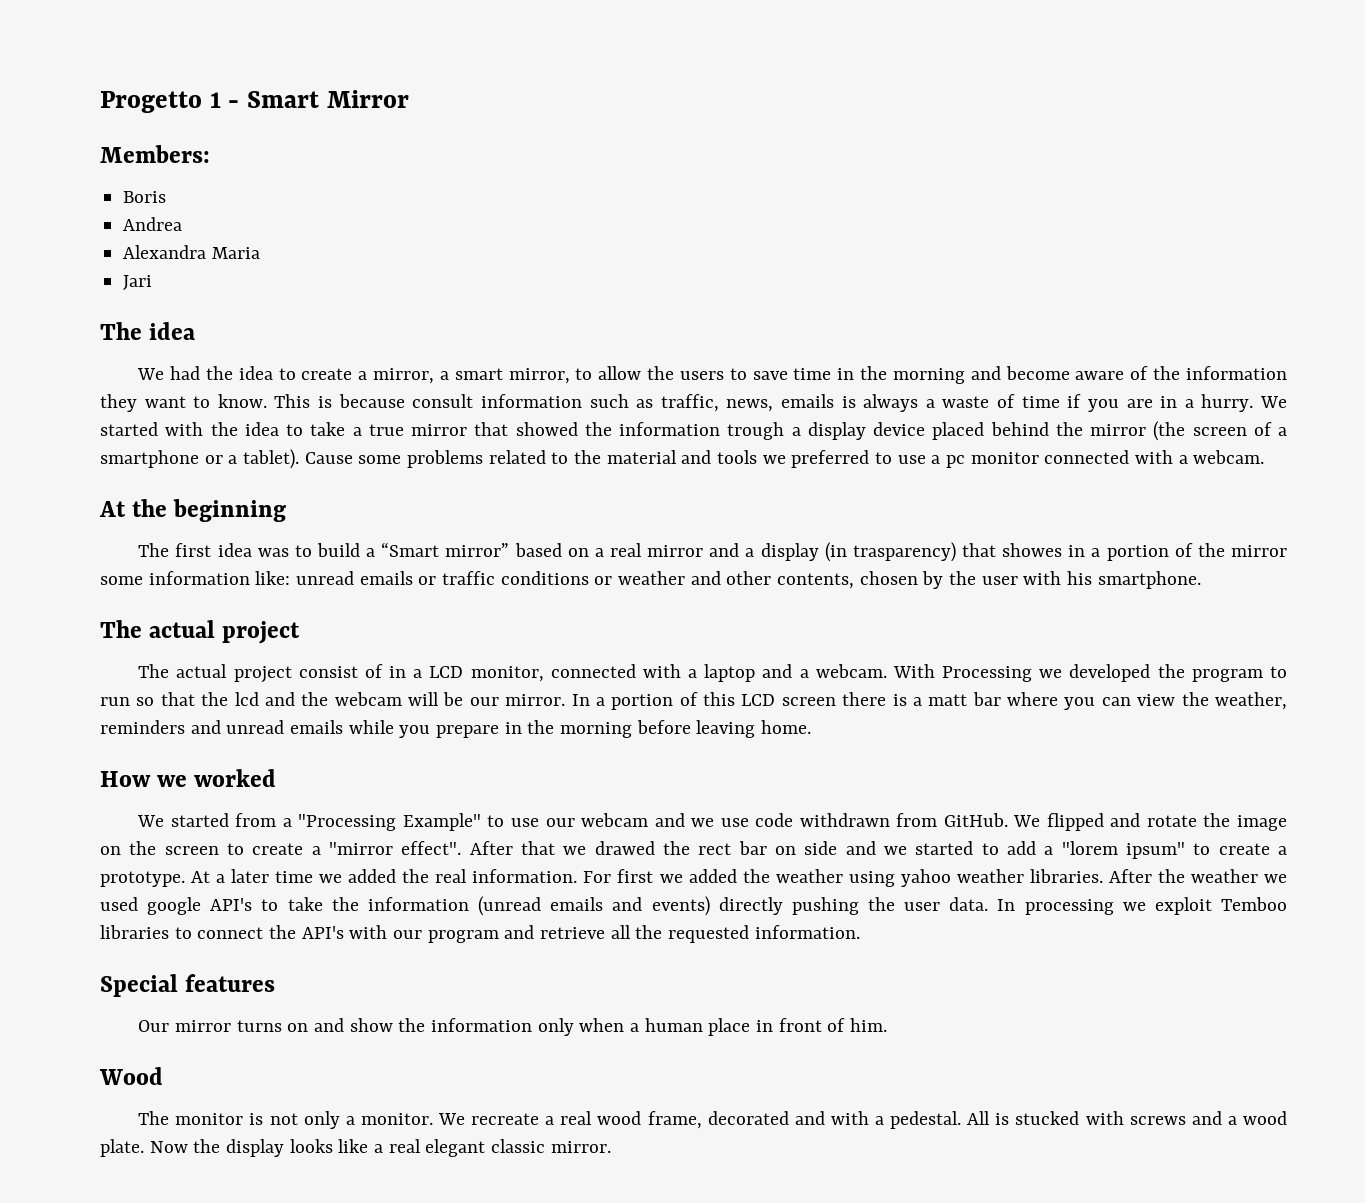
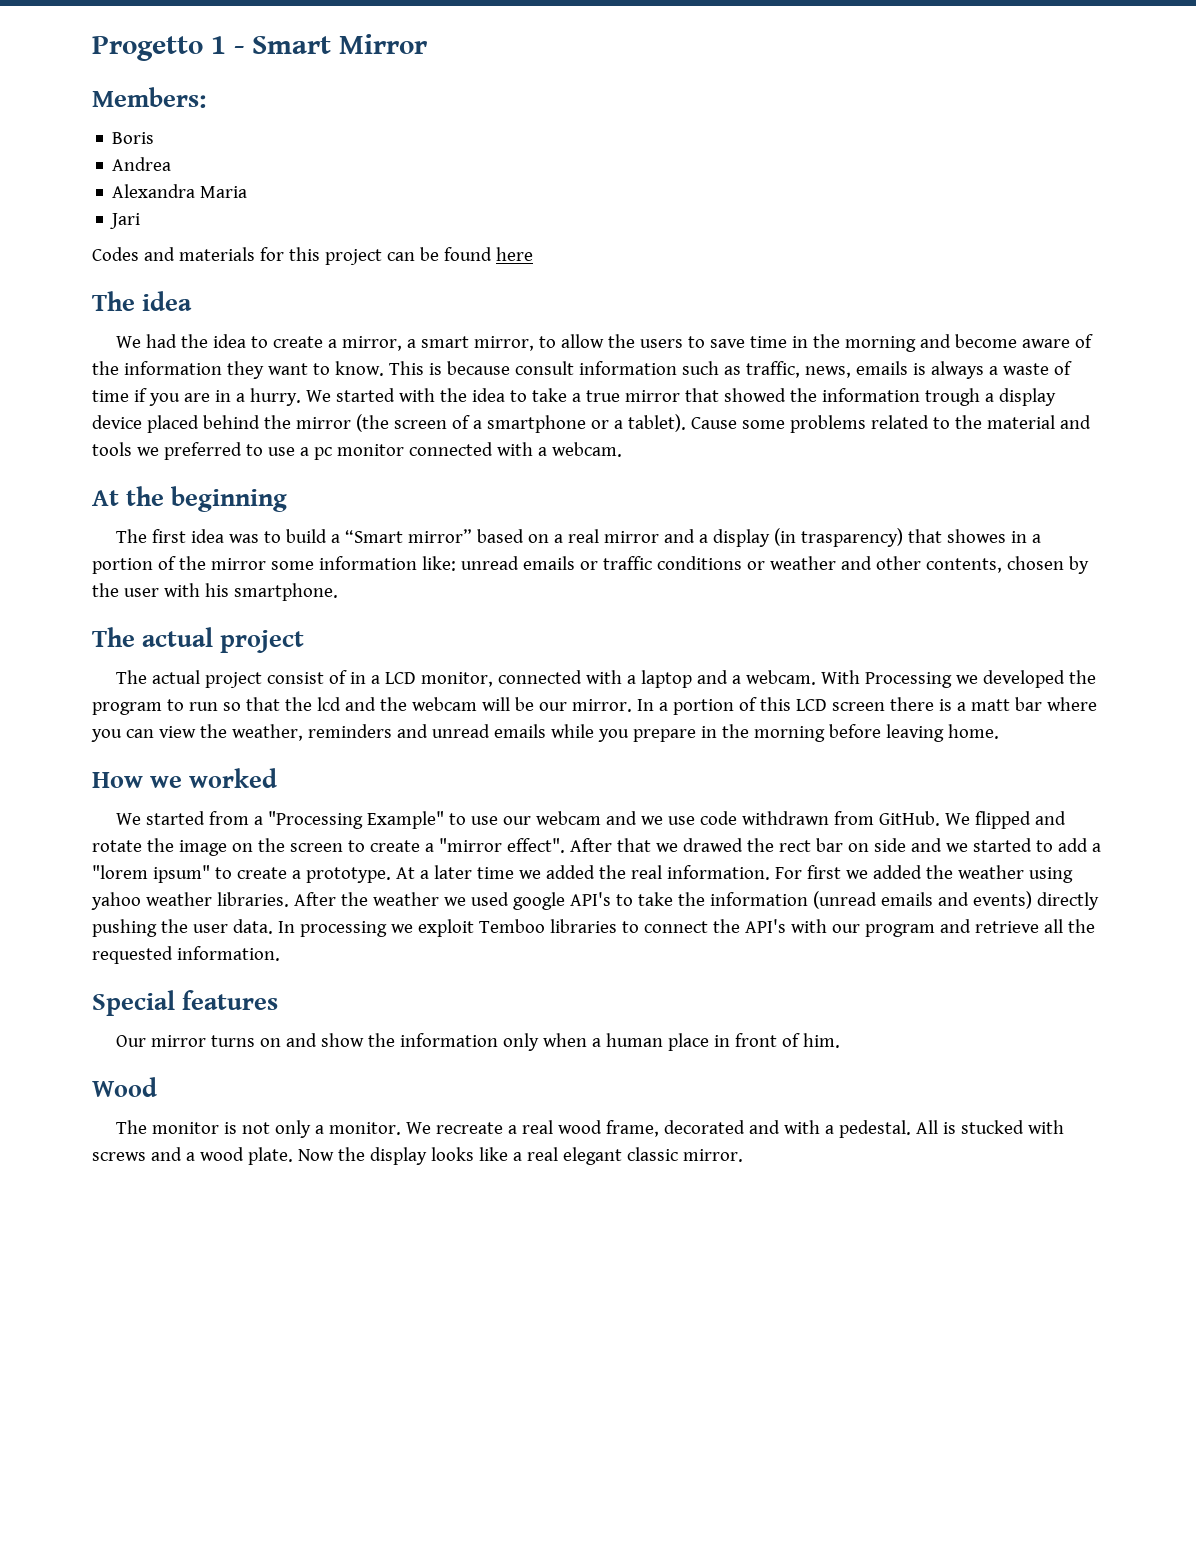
+ Codes and materials for this project can be found here

